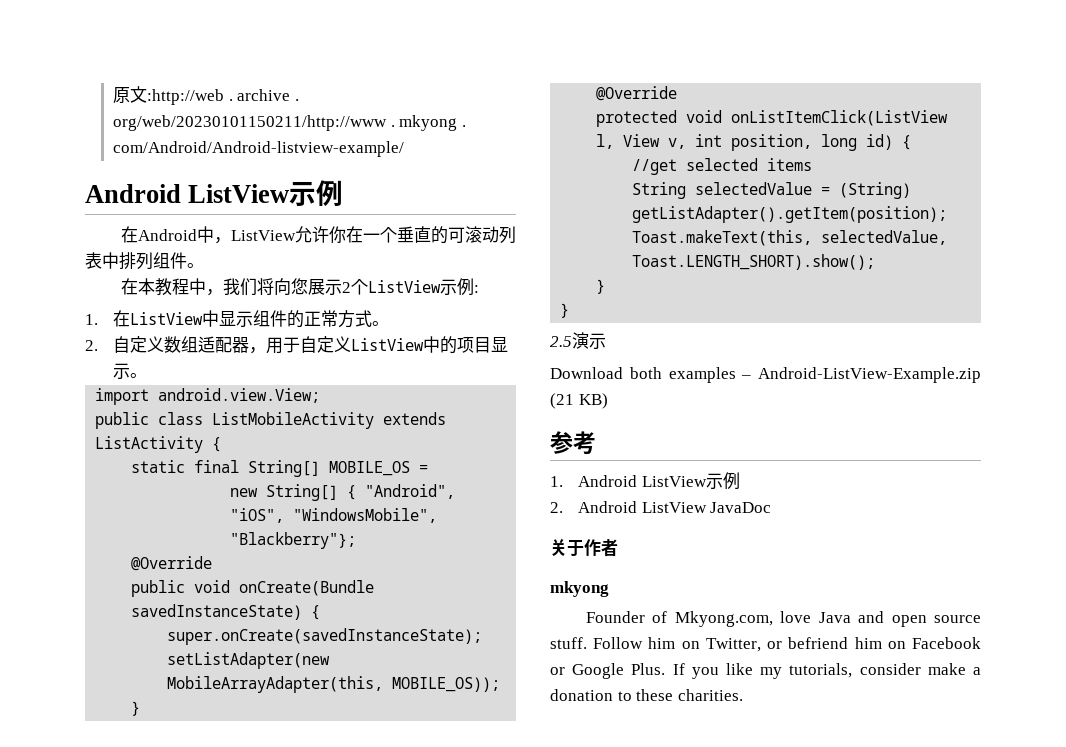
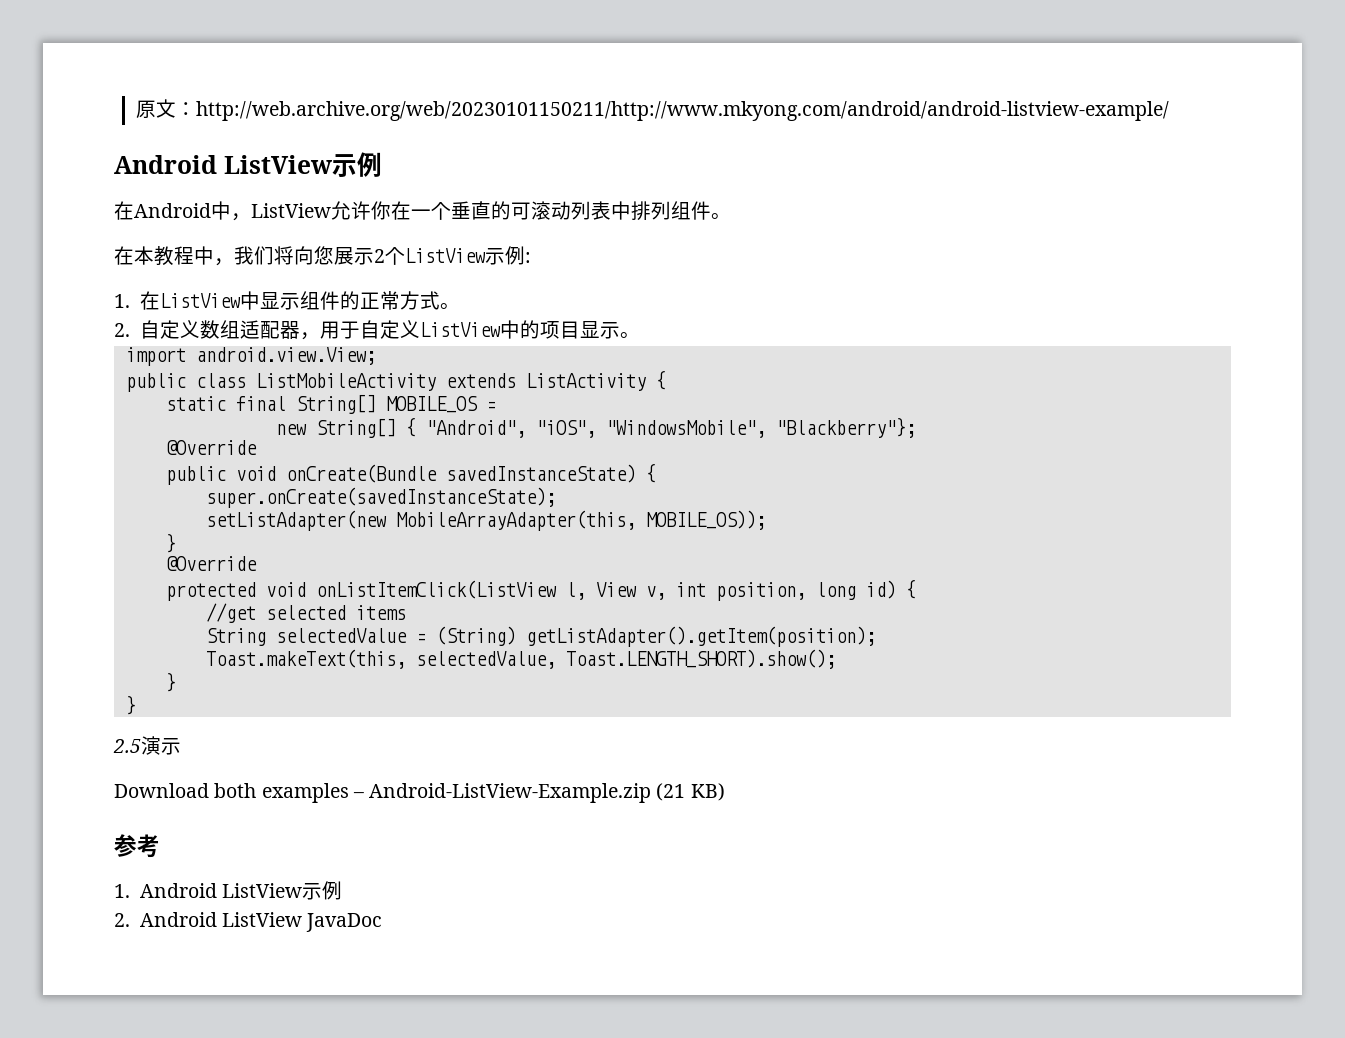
- 原文:http://web . archive . org/web/20230101150211/http://www . mkyong . com/Android/Android-listview-example/
+ 原文：http://web.archive.org/web/20230101150211/http://www.mkyong.com/android/android-listview-example/
- 关于作者
- mkyong
- Founder of Mkyong.com, love Java and open source stuff. Follow him on Twitter, or befriend him on Facebook or Google Plus. If you like my tutorials, consider make a donation to these charities.

